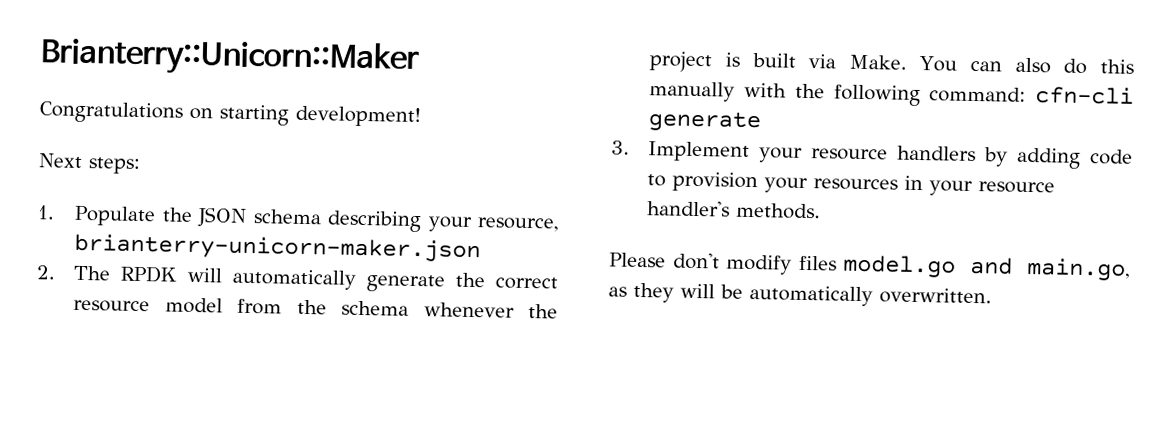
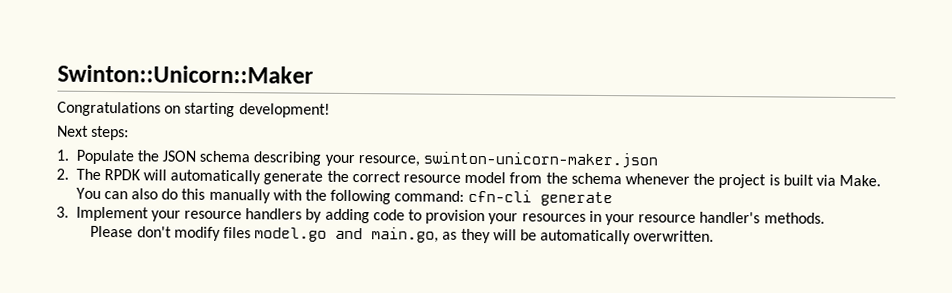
- Brianterry::Unicorn::Maker
+ Swinton::Unicorn::Maker
- 1. Populate the JSON schema describing your resource, brianterry-unicorn-maker.json
+ 1. Populate the JSON schema describing your resource, swinton-unicorn-maker.json

